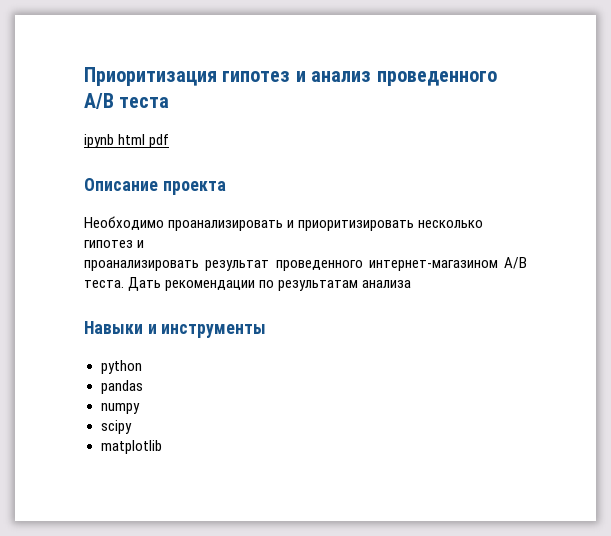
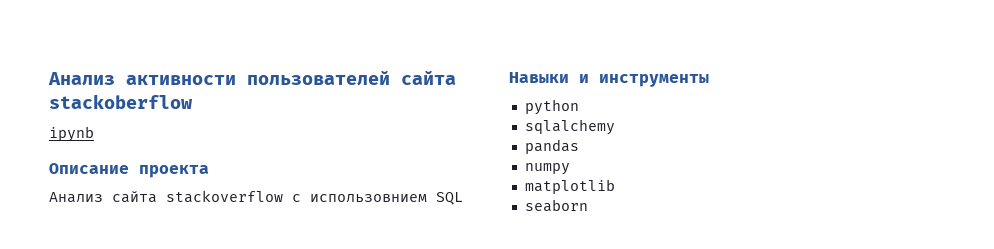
- Приоритизация гипотез и анализ проведенного A/B теста
+ Анализ активности пользователей сайта stackoberflow
- ipynb html pdf
+ ipynb
- Необходимо проанализировать и приоритизировать несколько гипотез и
- проанализировать результат проведенного интернет-магазином A/B теста. Дать рекомендации по результатам анализа
+ Анализ сайта stackoverflow с использовнием SQL
+ sqlalchemy
- scipy
  matplotlib
+ seaborn

